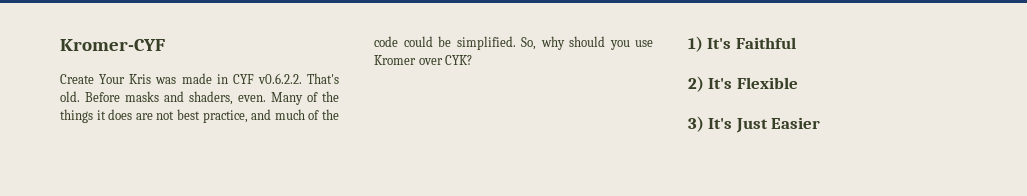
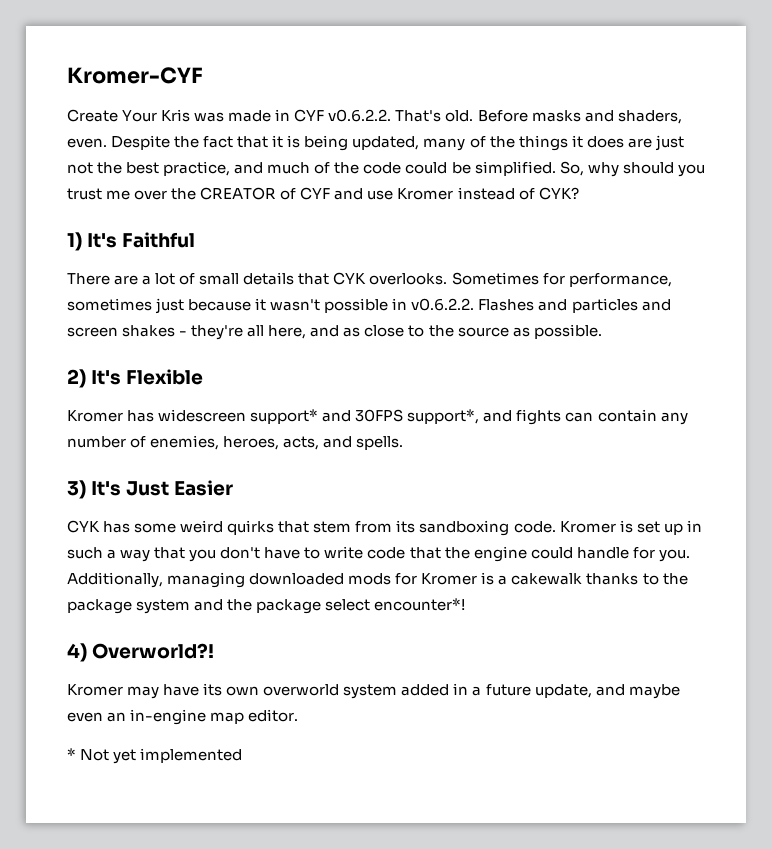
- Many of the things it does are not best practice, and much of the code could be simplified.
+ Despite the fact that it is being updated, many of the things it does are just not the best practice, and much of the code could be simplified.
- So, why should you use Kromer over CYK?
+ So, why should you trust me over the CREATOR of CYF and use Kromer instead of CYK?
  1) It's Faithful
+ There are a lot of small details that CYK overlooks. Sometimes for performance, sometimes just because it wasn't possible in v0.6.2.2. Flashes and particles and screen shakes - they're all here, and as close to the source as possible.
  2) It's Flexible
+ Kromer has widescreen support* and 30FPS support*, and fights can contain any number of enemies, heroes, acts, and spells.
  3) It's Just Easier
+ CYK has some weird quirks that stem from its sandboxing code. Kromer is set up in such a way that you don't have to write code that the engine could handle for you. Additionally, managing downloaded mods for Kromer is a cakewalk thanks to the package system and the package select encounter*!
+ 4) Overworld?!
+ Kromer may have its own overworld system added in a future update, and maybe even an in-engine map editor.
+ * Not yet implemented

